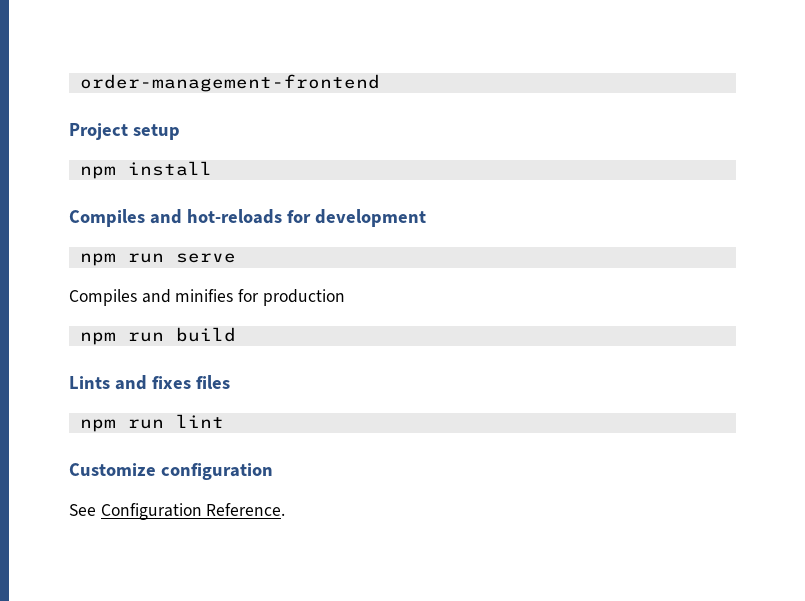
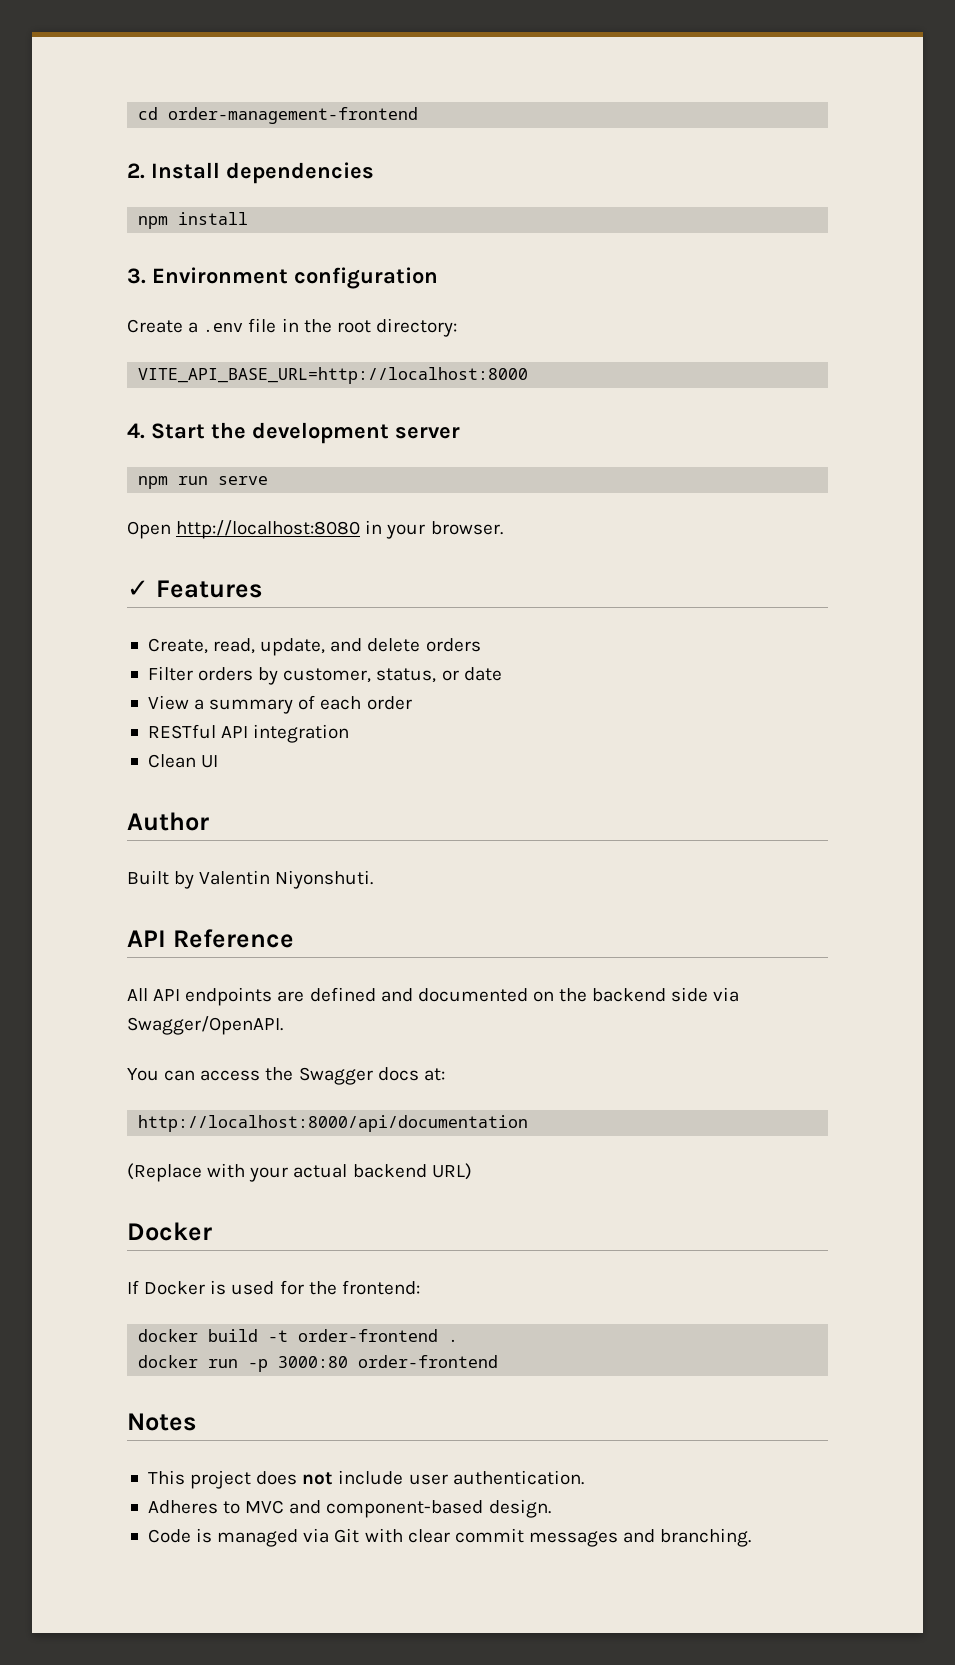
- order-management-frontend
+ cd order-management-frontend
- Project setup
+ 2. Install dependencies
- Compiles and hot-reloads for development
+ 3. Environment configuration
+ Create a .env file in the root directory:
+ VITE_API_BASE_URL=http://localhost:8000
+ 4. Start the development server
- Compiles and minifies for production
- npm run build
- Lints and fixes files
- npm run lint
- Customize configuration
- See Configuration Reference.
+ Open http://localhost:8080 in your browser.
+ ✓ Features
+ Create, read, update, and delete orders
+ Filter orders by customer, status, or date
+ View a summary of each order
+ RESTful API integration
+ Clean UI
+ Author
+ Built by Valentin Niyonshuti.
+ API Reference
+ All API endpoints are defined and documented on the backend side via Swagger/OpenAPI.
+ You can access the Swagger docs at:
+ http://localhost:8000/api/documentation
+ (Replace with your actual backend URL)
+ Docker
+ If Docker is used for the frontend:
+ docker build -t order-frontend .
+ docker run -p 3000:80 order-frontend
+ Notes
+ This project does not include user authentication.
+ Adheres to MVC and component-based design.
+ Code is managed via Git with clear commit messages and branching.

